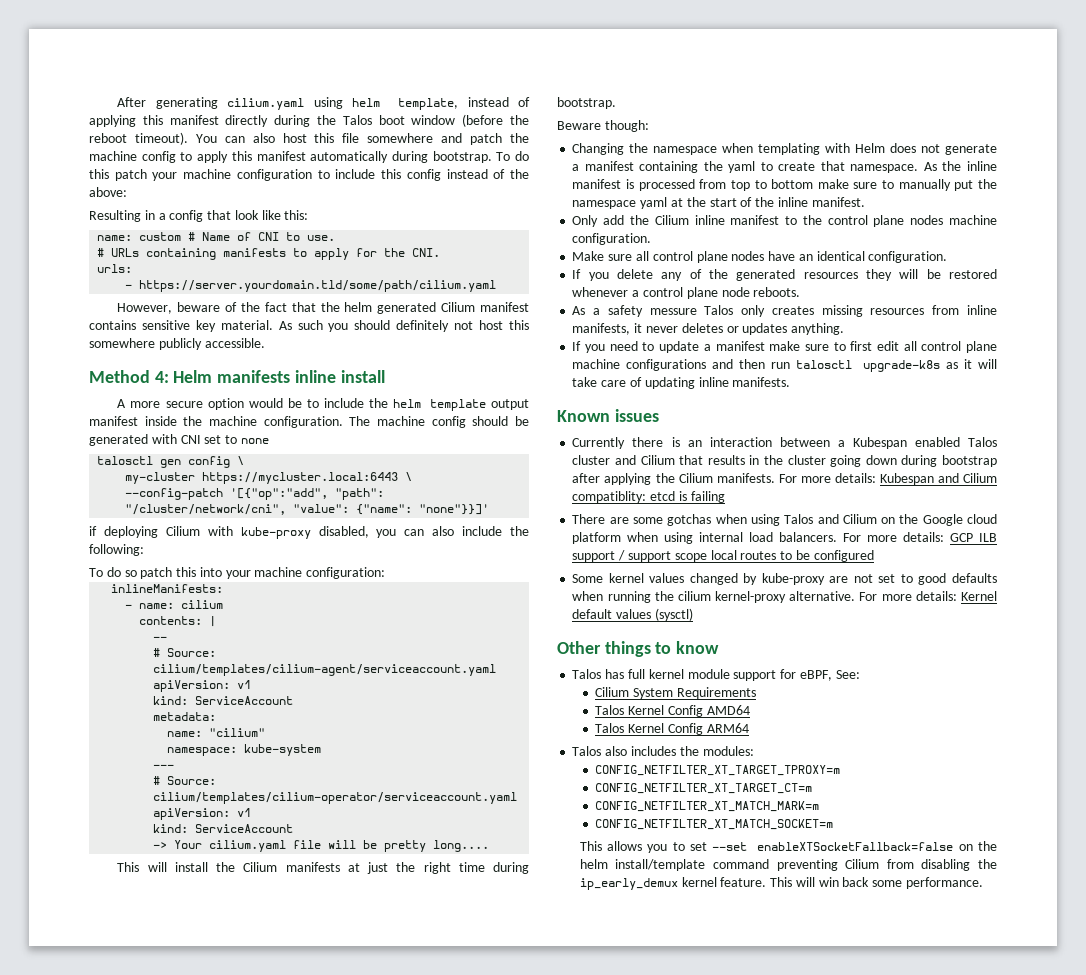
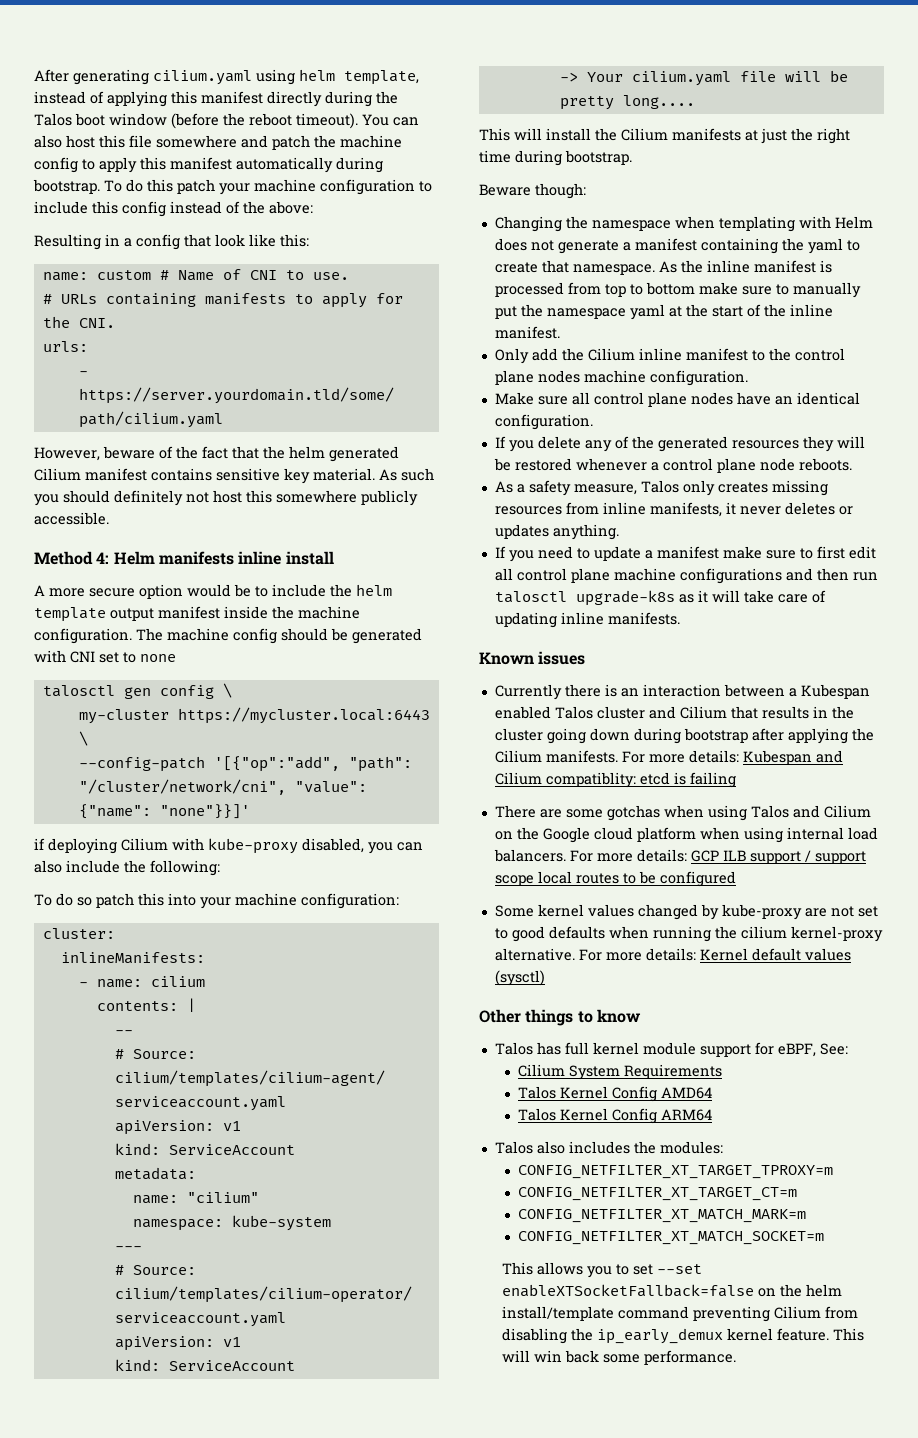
+ cluster:
- As a safety messure Talos only creates missing resources from inline manifests, it never deletes or updates anything.
+ As a safety measure, Talos only creates missing resources from inline manifests, it never deletes or updates anything.

